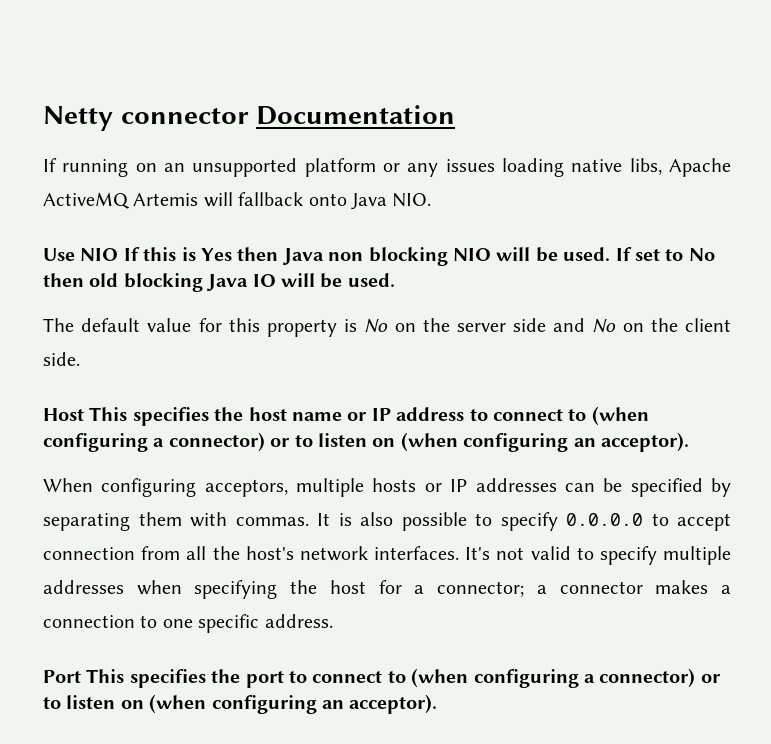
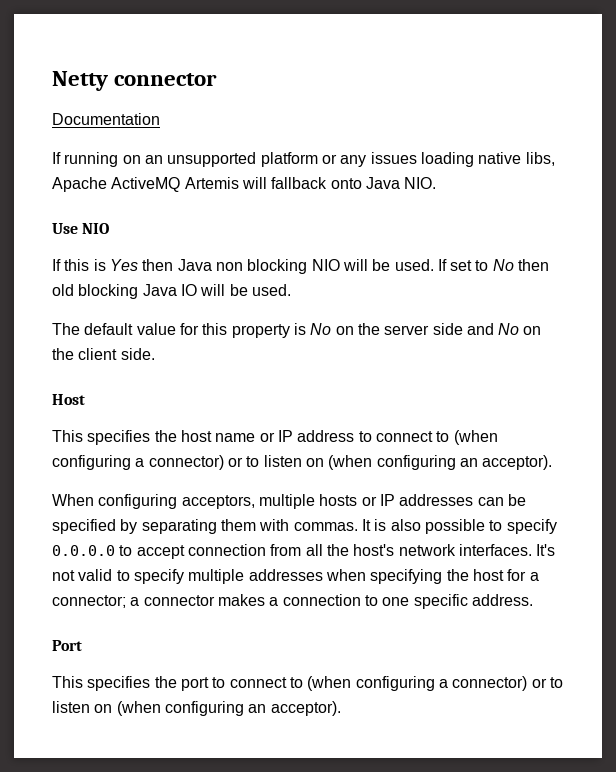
- Netty connector Documentation
+ Netty connector
+ Documentation
- Use NIO If this is Yes then Java non blocking NIO will be used.
+ Use NIO
+ If this is Yes then Java non blocking NIO will be used.
- Host This specifies the host name or IP address to connect to (when configuring a connector) or to listen on (when configuring an acceptor).
+ Host
+ This specifies the host name or IP address to connect to (when configuring a connector) or to listen on (when configuring an acceptor).
- Port This specifies the port to connect to (when configuring a connector) or to listen on (when configuring an acceptor).
+ Port
+ This specifies the port to connect to (when configuring a connector) or to listen on (when configuring an acceptor).

